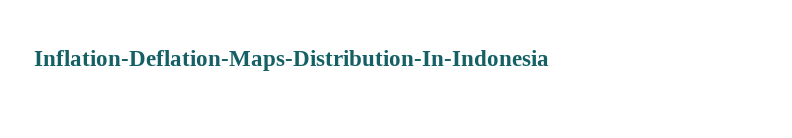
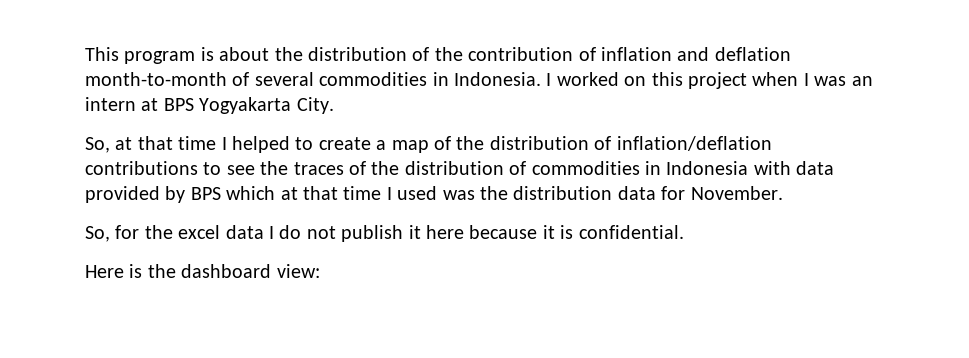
- Inflation-Deflation-Maps-Distribution-In-Indonesia
+ This program is about the distribution of the contribution of inflation and deflation month-to-month of several commodities in Indonesia. I worked on this project when I was an intern at BPS Yogyakarta City.
+ So, at that time I helped to create a map of the distribution of inflation/deflation contributions to see the traces of the distribution of commodities in Indonesia with data provided by BPS which at that time I used was the distribution data for November.
+ So, for the excel data I do not publish it here because it is confidential.
+ Here is the dashboard view:

